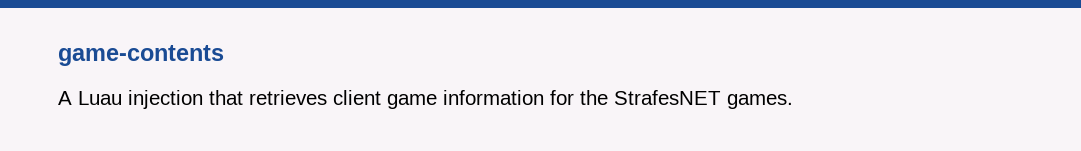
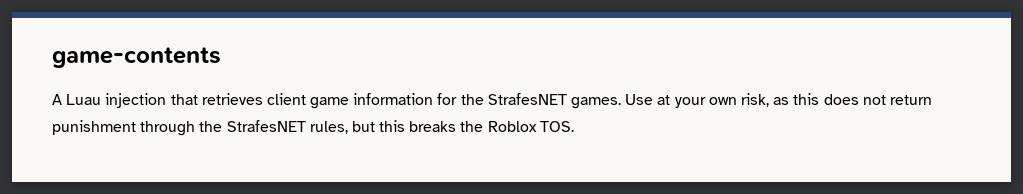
+ Use at your own risk, as this does not return punishment through the StrafesNET rules, but this breaks the Roblox TOS.

